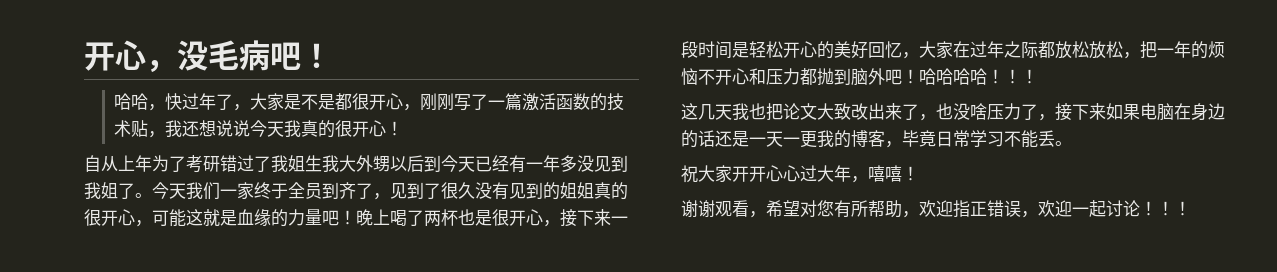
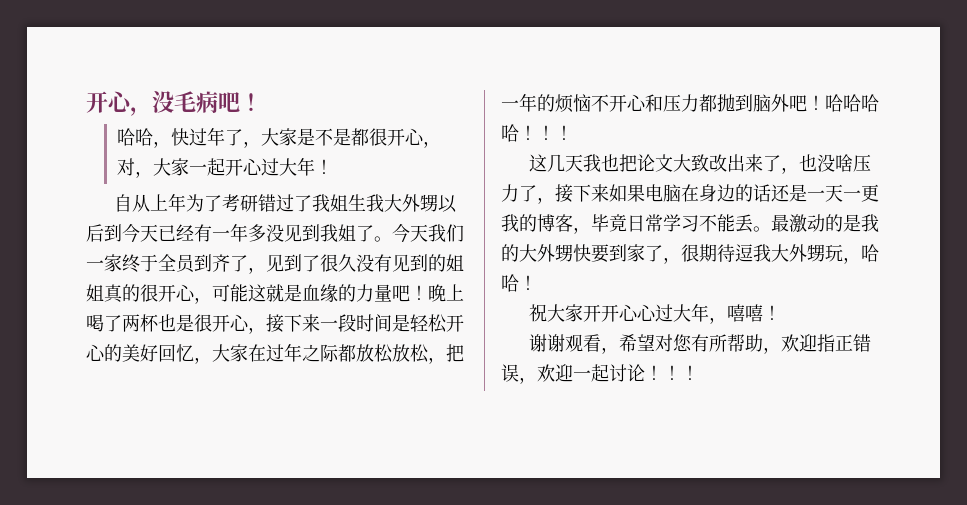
- 哈哈，快过年了，大家是不是都很开心，刚刚写了一篇激活函数的技术贴，我还想说说今天我真的很开心！
+ 哈哈，快过年了，大家是不是都很开心，对，大家一起开心过大年！
+ 最激动的是我的大外甥快要到家了，很期待逗我大外甥玩，哈哈！

